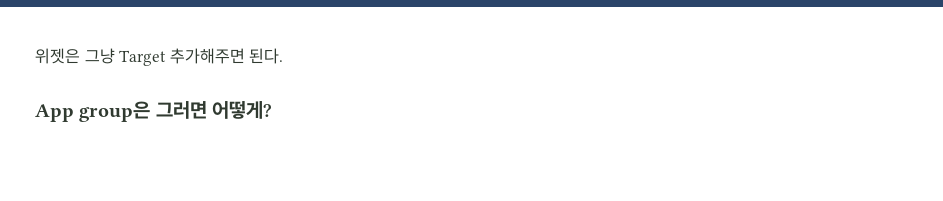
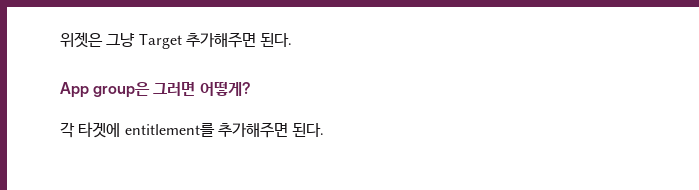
+ 각 타겟에 entitlement를 추가해주면 된다.

